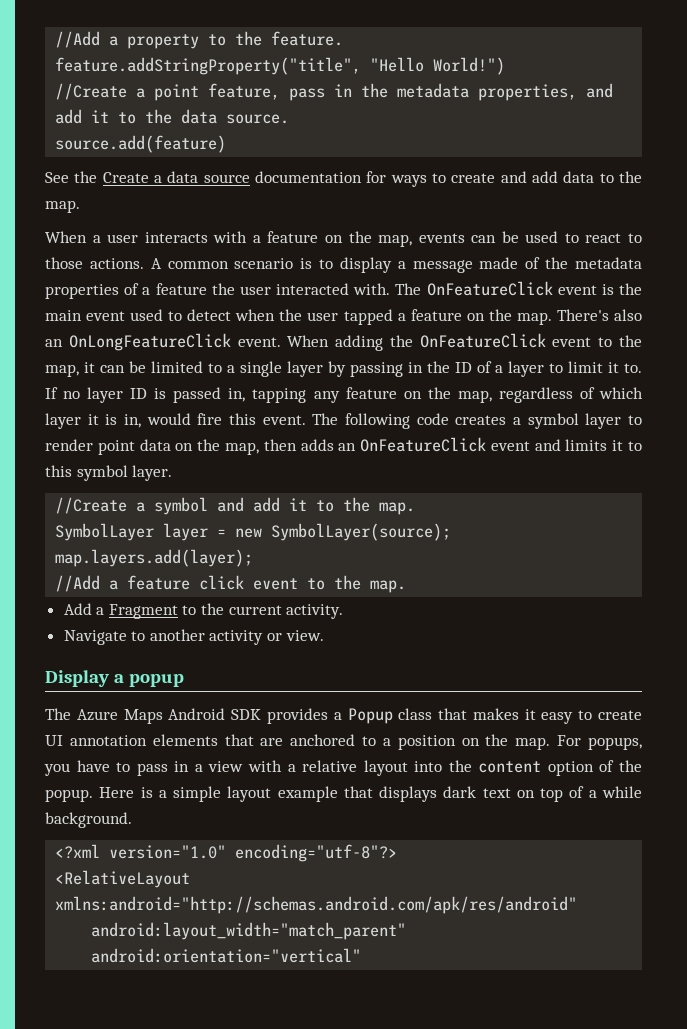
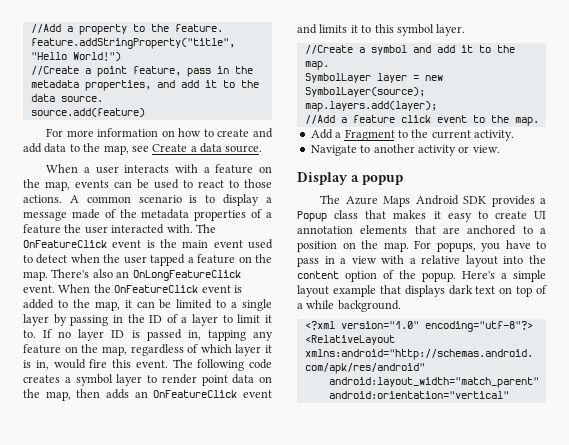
- See the Create a data source documentation for ways to create and add data to the map.
+ For more information on how to create and add data to the map, see Create a data source.
- When adding the OnFeatureClick event to the map, it can be limited to a single layer by passing in the ID of a layer to limit it to.
+ When the OnFeatureClick event is added to the map, it can be limited to a single layer by passing in the ID of a layer to limit it to.
- Here is a simple layout example that displays dark text on top of a while background.
+ Here's a simple layout example that displays dark text on top of a while background.

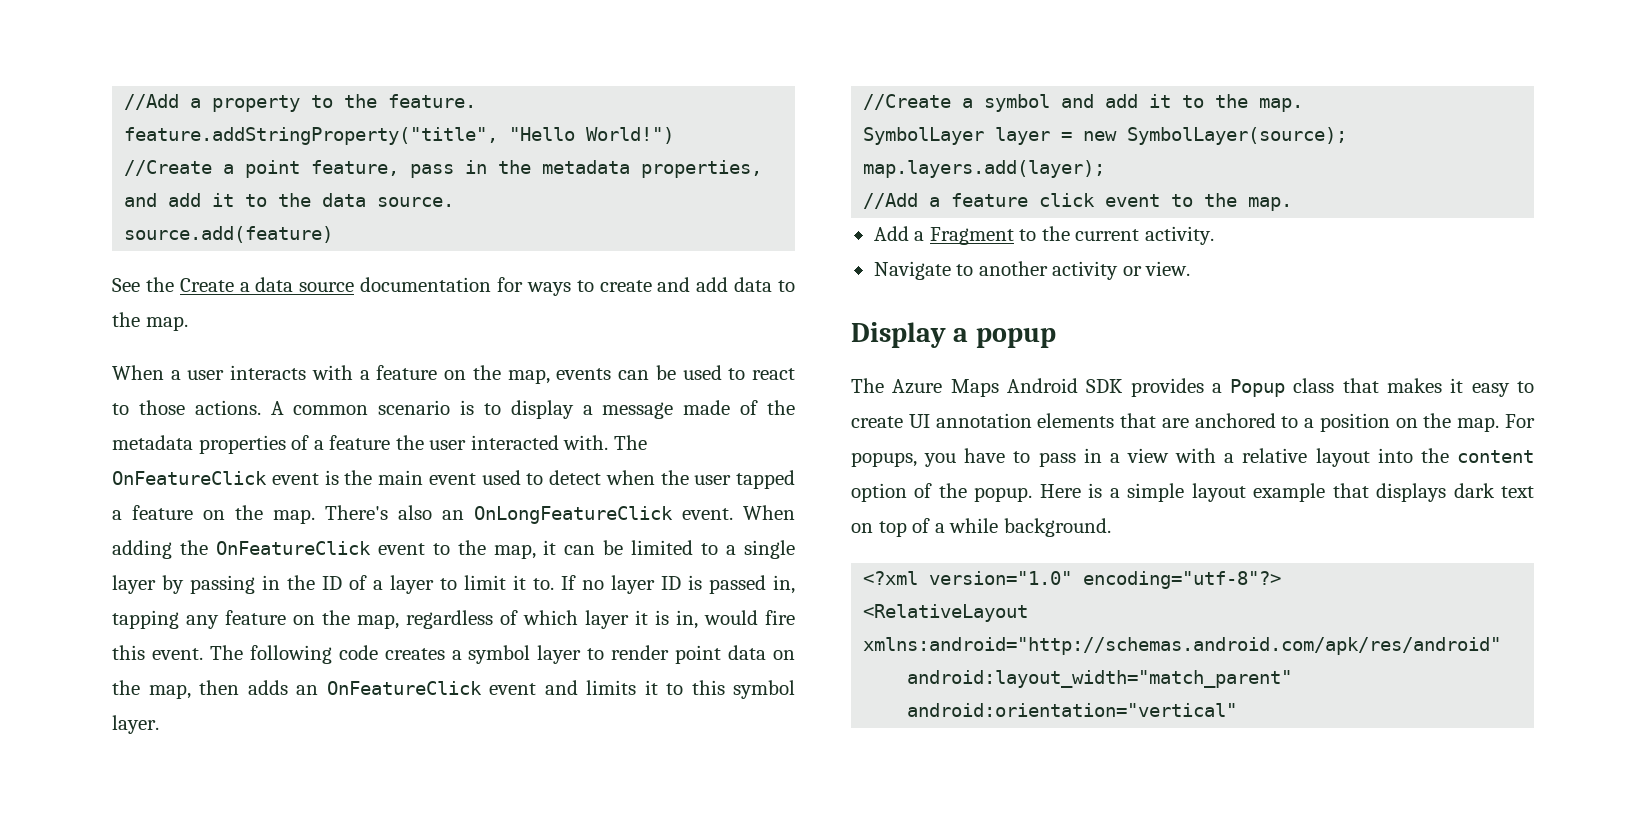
- For more information on how to create and add data to the map, see Create a data source.
+ See the Create a data source documentation for ways to create and add data to the map.
- When the OnFeatureClick event is added to the map, it can be limited to a single layer by passing in the ID of a layer to limit it to.
+ When adding the OnFeatureClick event to the map, it can be limited to a single layer by passing in the ID of a layer to limit it to.
- Here's a simple layout example that displays dark text on top of a while background.
+ Here is a simple layout example that displays dark text on top of a while background.

